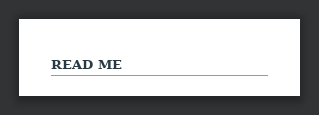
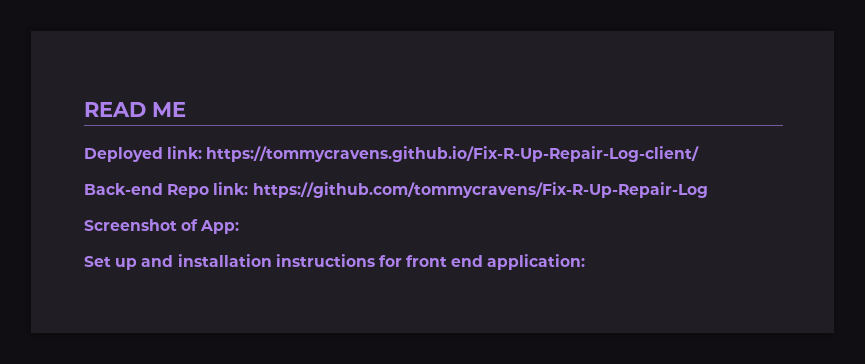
+ Deployed link: https://tommycravens.github.io/Fix-R-Up-Repair-Log-client/
+ Back-end Repo link: https://github.com/tommycravens/Fix-R-Up-Repair-Log
+ Screenshot of App:
+ Set up and installation instructions for front end application:

